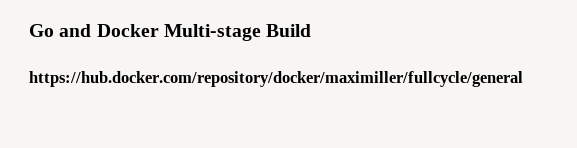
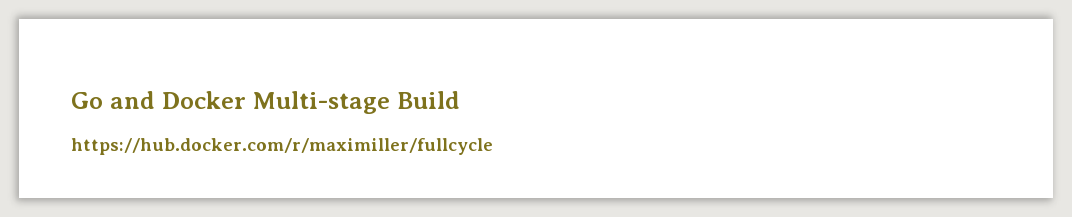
- https://hub.docker.com/repository/docker/maximiller/fullcycle/general
+ https://hub.docker.com/r/maximiller/fullcycle

